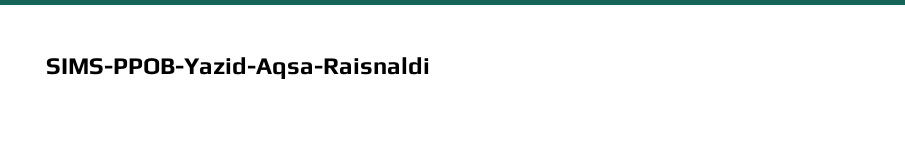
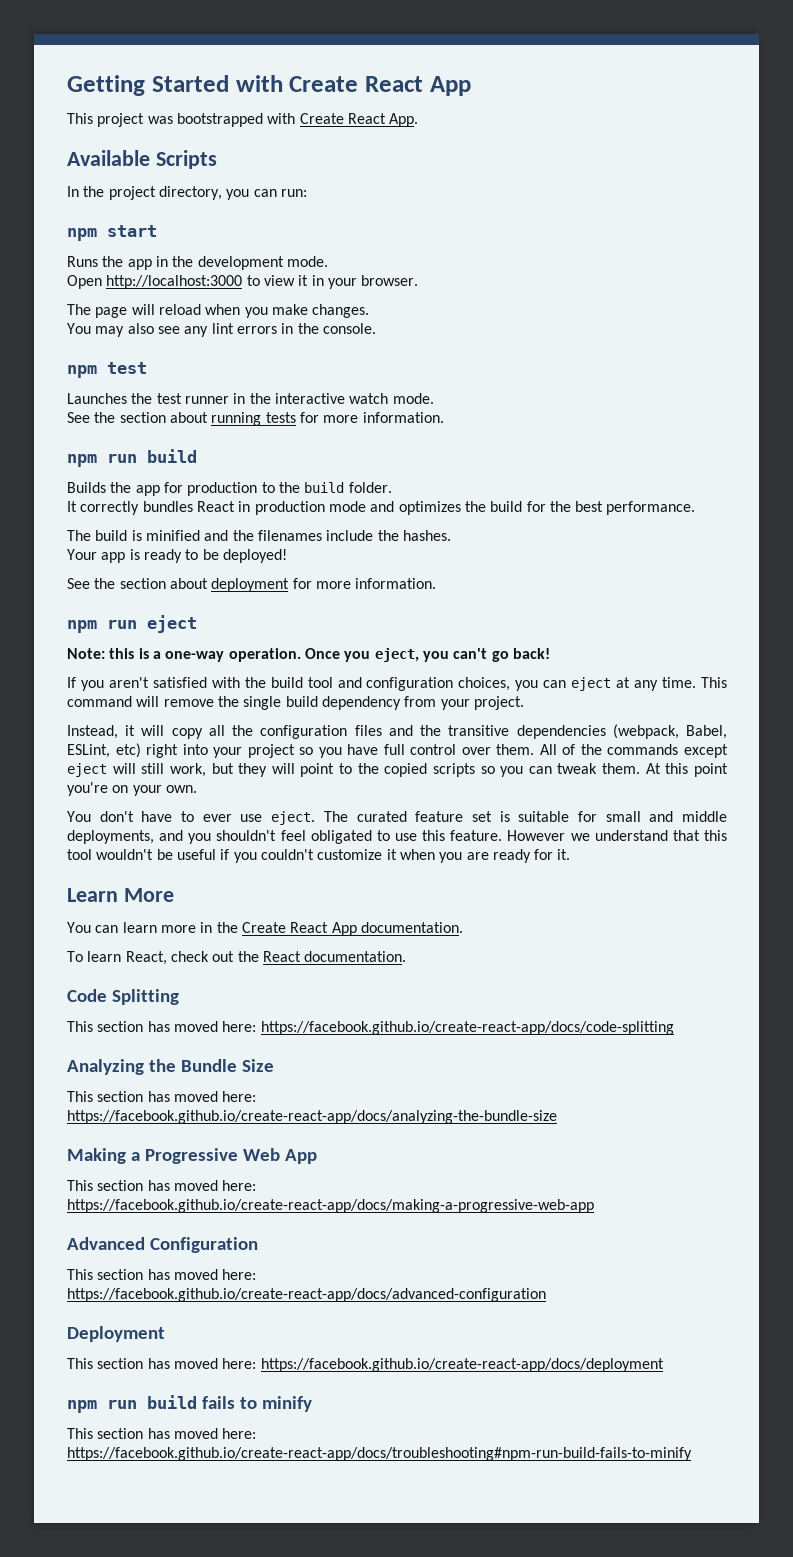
- SIMS-PPOB-Yazid-Aqsa-Raisnaldi
+ Getting Started with Create React App
+ This project was bootstrapped with Create React App.
+ Available Scripts
+ In the project directory, you can run:
+ npm start
+ Runs the app in the development mode.
+ Open http://localhost:3000 to view it in your browser.
+ The page will reload when you make changes.
+ You may also see any lint errors in the console.
+ npm test
+ Launches the test runner in the interactive watch mode.
+ See the section about running tests for more information.
+ npm run build
+ Builds the app for production to the build folder.
+ It correctly bundles React in production mode and optimizes the build for the best performance.
+ The build is minified and the filenames include the hashes.
+ Your app is ready to be deployed!
+ See the section about deployment for more information.
+ npm run eject
+ Note: this is a one-way operation. Once you eject, you can't go back!
+ If you aren't satisfied with the build tool and configuration choices, you can eject at any time. This command will remove the single build dependency from your project.
+ Instead, it will copy all the configuration files and the transitive dependencies (webpack, Babel, ESLint, etc) right into your project so you have full control over them. All of the commands except eject will still work, but they will point to the copied scripts so you can tweak them. At this point you're on your own.
+ You don't have to ever use eject. The curated feature set is suitable for small and middle deployments, and you shouldn't feel obligated to use this feature. However we understand that this tool wouldn't be useful if you couldn't customize it when you are ready for it.
+ Learn More
+ You can learn more in the Create React App documentation.
+ To learn React, check out the React documentation.
+ Code Splitting
+ This section has moved here: https://facebook.github.io/create-react-app/docs/code-splitting
+ Analyzing the Bundle Size
+ This section has moved here: https://facebook.github.io/create-react-app/docs/analyzing-the-bundle-size
+ Making a Progressive Web App
+ This section has moved here: https://facebook.github.io/create-react-app/docs/making-a-progressive-web-app
+ Advanced Configuration
+ This section has moved here: https://facebook.github.io/create-react-app/docs/advanced-configuration
+ Deployment
+ This section has moved here: https://facebook.github.io/create-react-app/docs/deployment
+ npm run build fails to minify
+ This section has moved here: https://facebook.github.io/create-react-app/docs/troubleshooting#npm-run-build-fails-to-minify

